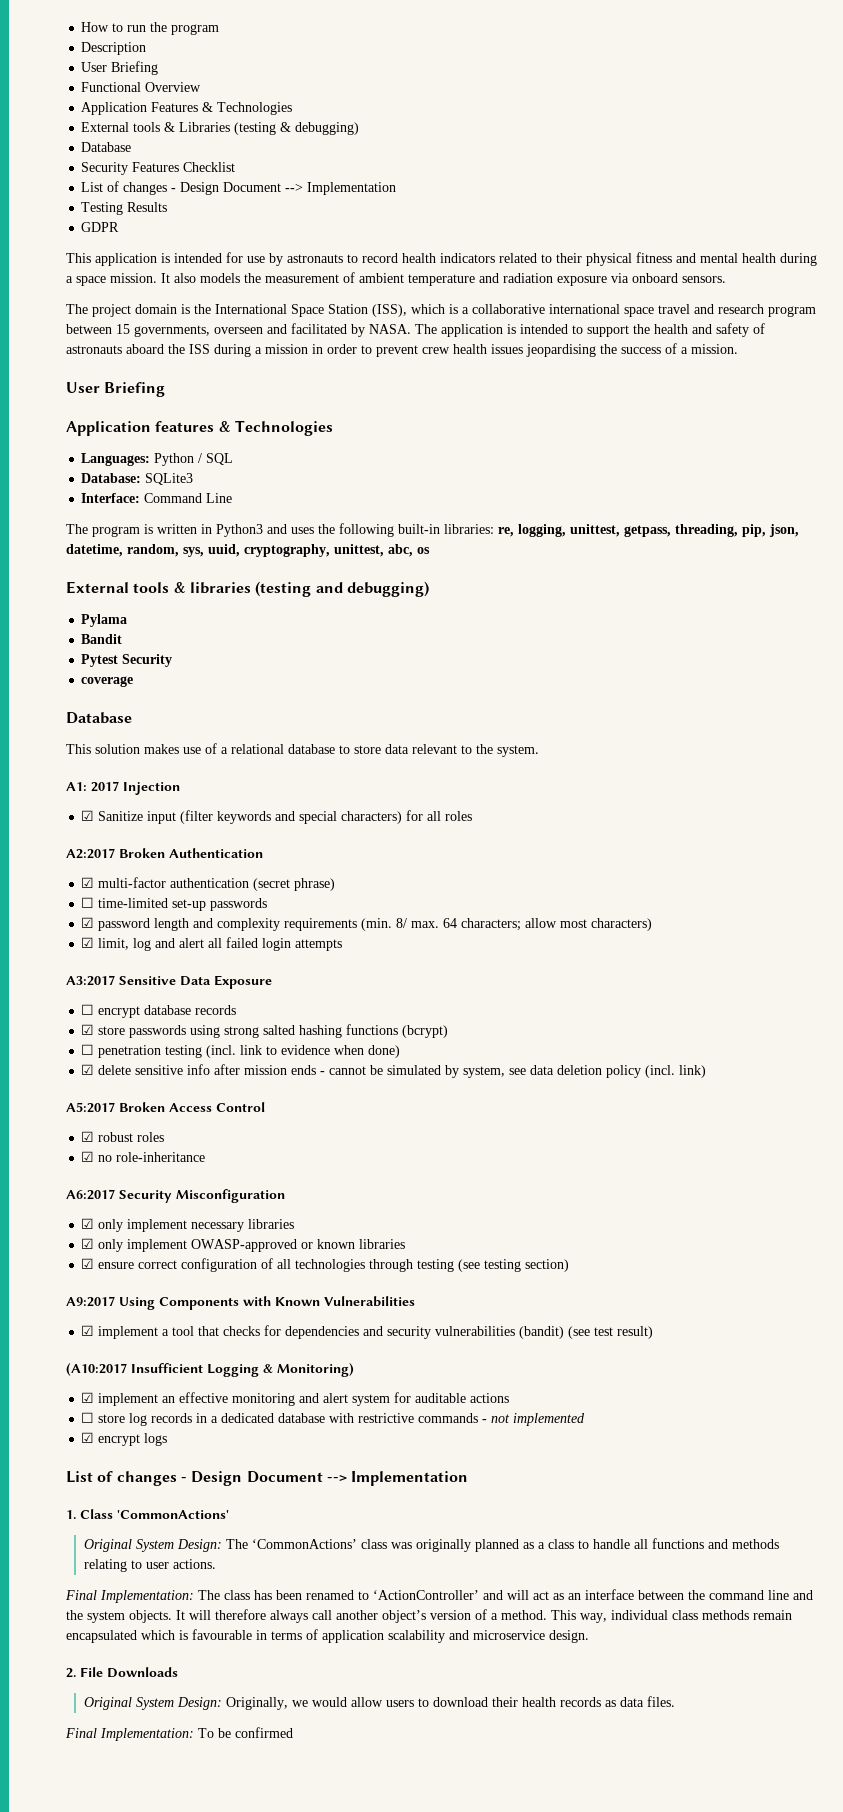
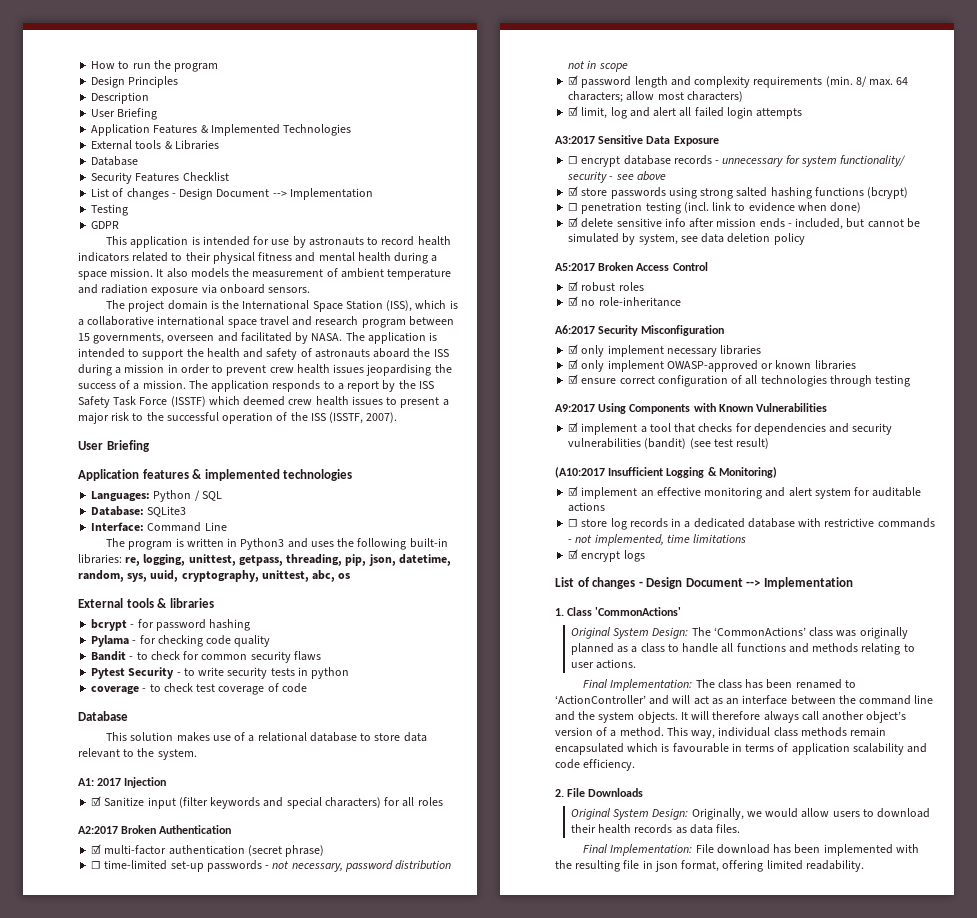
+ Design Principles
- Functional Overview
- Application Features & Technologies
+ Application Features & Implemented Technologies
- External tools & Libraries (testing & debugging)
+ External tools & Libraries
- Testing Results
+ Testing
+ The application responds to a report by the ISS Safety Task Force (ISSTF) which deemed crew health issues to present a major risk to the successful operation of the ISS (ISSTF, 2007).
- Application features & Technologies
+ Application features & implemented technologies
- External tools & libraries (testing and debugging)
- Pylama
- Bandit
- Pytest Security
- coverage
+ External tools & libraries
+ bcrypt - for password hashing
+ Pylama - for checking code quality
+ Bandit - to check for common security flaws
+ Pytest Security - to write security tests in python
+ coverage - to check test coverage of code
- ☐ time-limited set-up passwords
+ ☐ time-limited set-up passwords - not necessary, password distribution not in scope
- ☐ encrypt database records
+ ☐ encrypt database records - unnecessary for system functionality/ security - see above
- ☑ delete sensitive info after mission ends - cannot be simulated by system, see data deletion policy (incl. link)
+ ☑ delete sensitive info after mission ends - included, but cannot be simulated by system, see data deletion policy
- ☑ ensure correct configuration of all technologies through testing (see testing section)
+ ☑ ensure correct configuration of all technologies through testing
- ☐ store log records in a dedicated database with restrictive commands - not implemented
+ ☐ store log records in a dedicated database with restrictive commands - not implemented, time limitations
- This way, individual class methods remain encapsulated which is favourable in terms of application scalability and microservice design.
+ This way, individual class methods remain encapsulated which is favourable in terms of application scalability and code efficiency.
- Final Implementation: To be confirmed
+ Final Implementation: File download has been implemented with the resulting file in json format, offering limited readability.

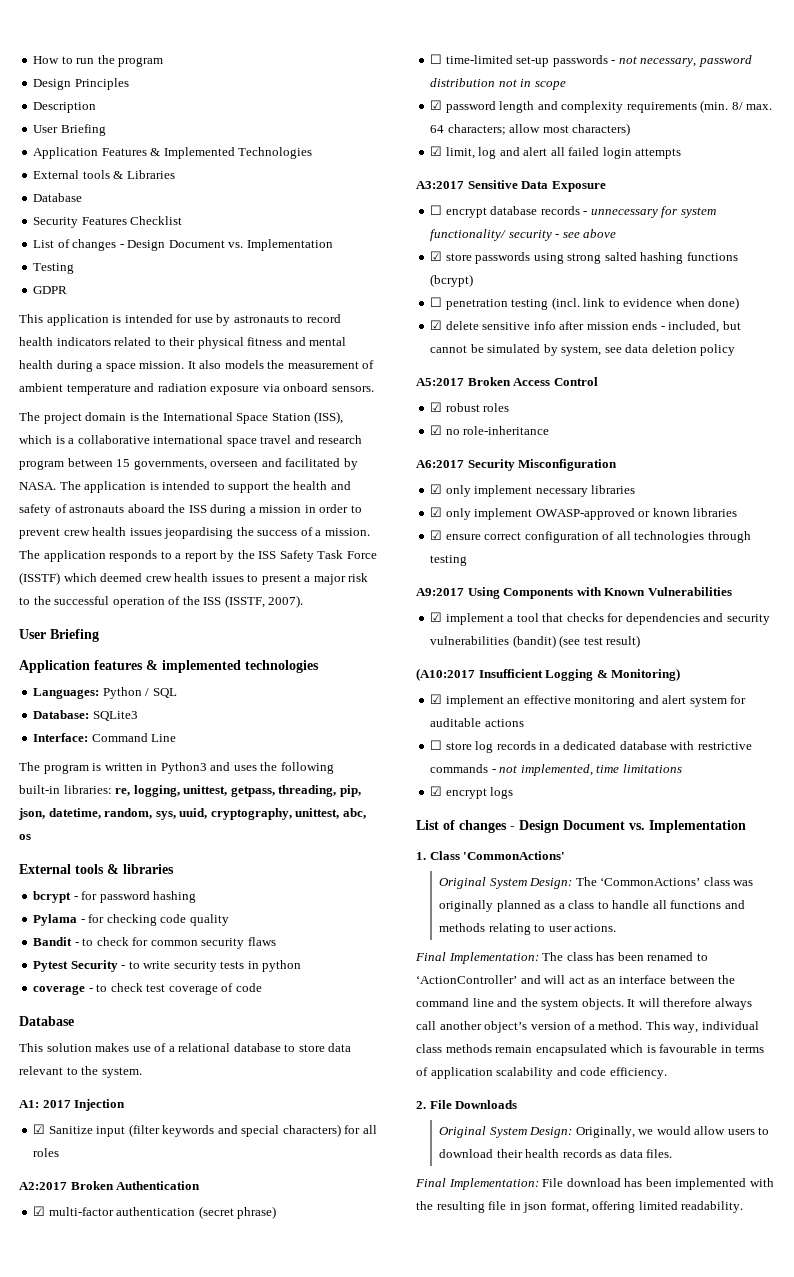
  Security Features Checklist
- List of changes - Design Document --> Implementation
+ List of changes - Design Document vs. Implementation
  ☑ encrypt logs
- List of changes - Design Document --> Implementation
+ List of changes - Design Document vs. Implementation

